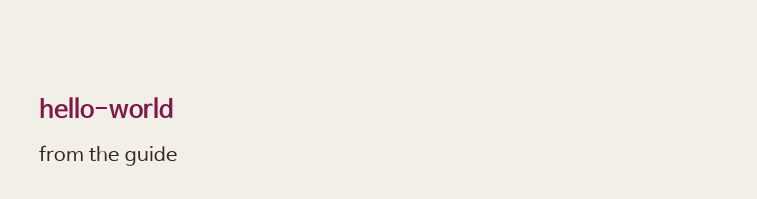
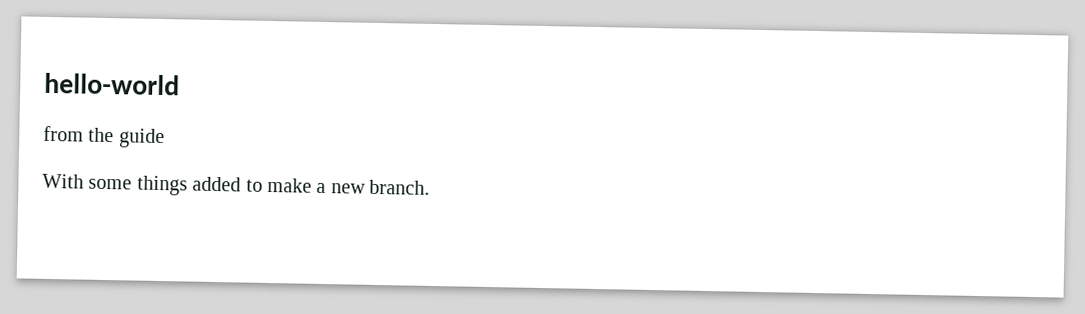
+ With some things added to make a new branch.

